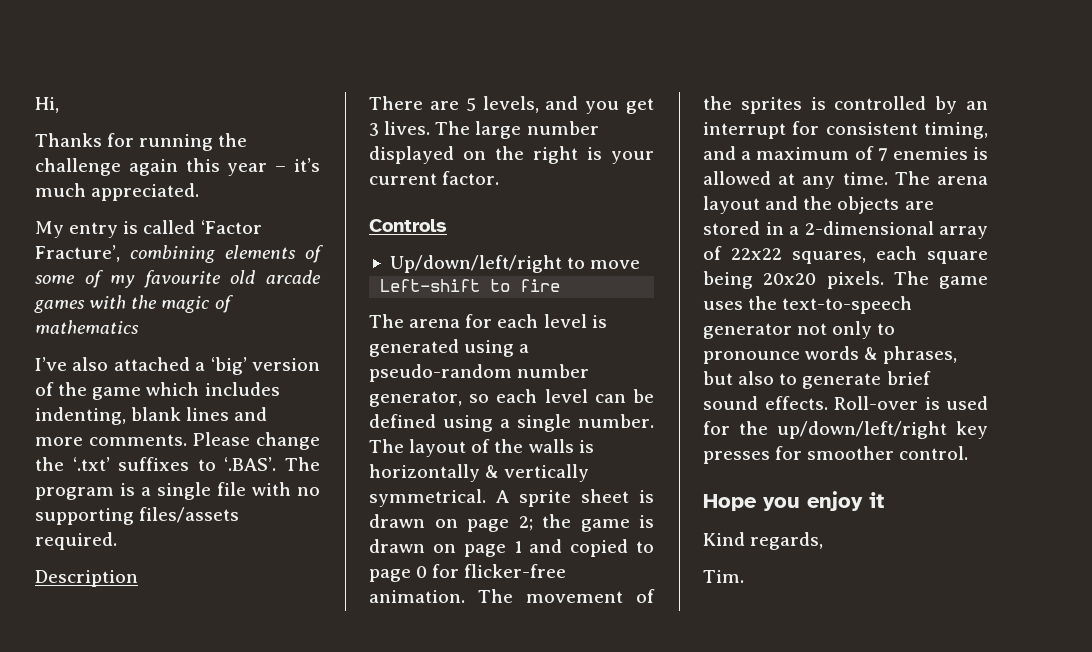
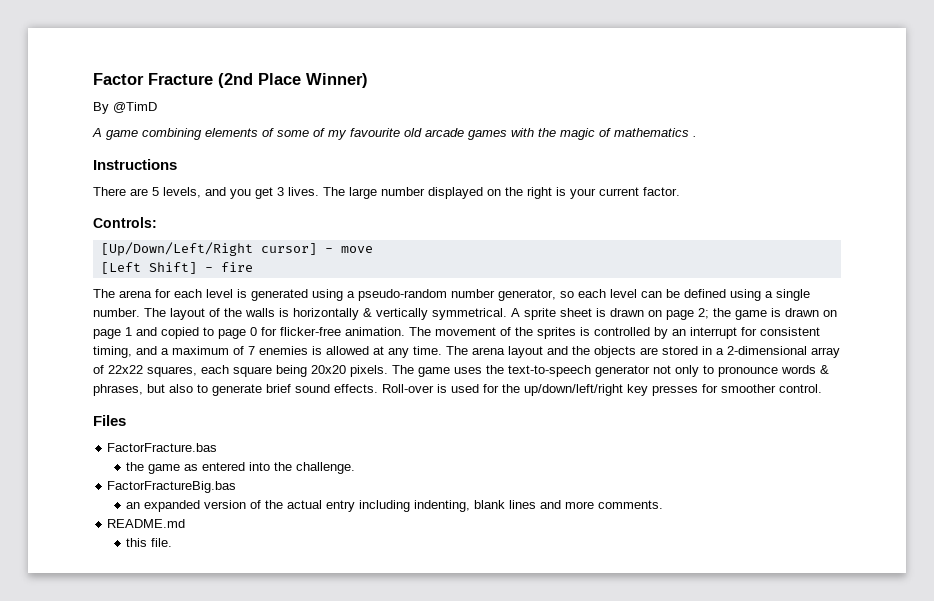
- Hi,
- Thanks for running the challenge again this year – it’s much appreciated.
- My entry is called ‘Factor Fracture’, combining elements of some of my favourite old arcade games with the magic of mathematics
- I’ve also attached a ‘big’ version of the game which includes indenting, blank lines and more comments. Please change the ‘.txt’ suffixes to ‘.BAS’. The program is a single file with no supporting files/assets required.
- Description
+ Factor Fracture (2nd Place Winner)
+ By @TimD
+ A game combining elements of some of my favourite old arcade games with the magic of mathematics .
+ Instructions
- Controls
- Up/down/left/right to move
- Left-shift to fire
+ Controls:
+ [Up/Down/Left/Right cursor] - move
+ [Left Shift] - fire
- Hope you enjoy it
- Kind regards,
- Tim.
+ Files
+ FactorFracture.bas
+ the game as entered into the challenge.
+ FactorFractureBig.bas
+ an expanded version of the actual entry including indenting, blank lines and more comments.
+ README.md
+ this file.

